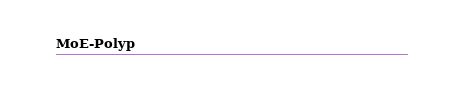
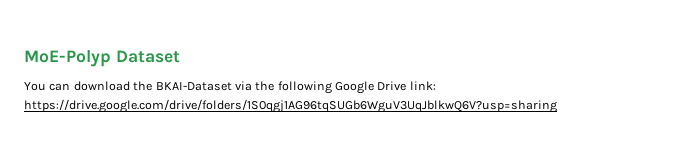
- MoE-Polyp
+ MoE-Polyp Dataset
+ You can download the BKAI-Dataset via the following Google Drive link: https://drive.google.com/drive/folders/1S0qgj1AG96tqSUGb6WguV3UqJblkwQ6V?usp=sharing

